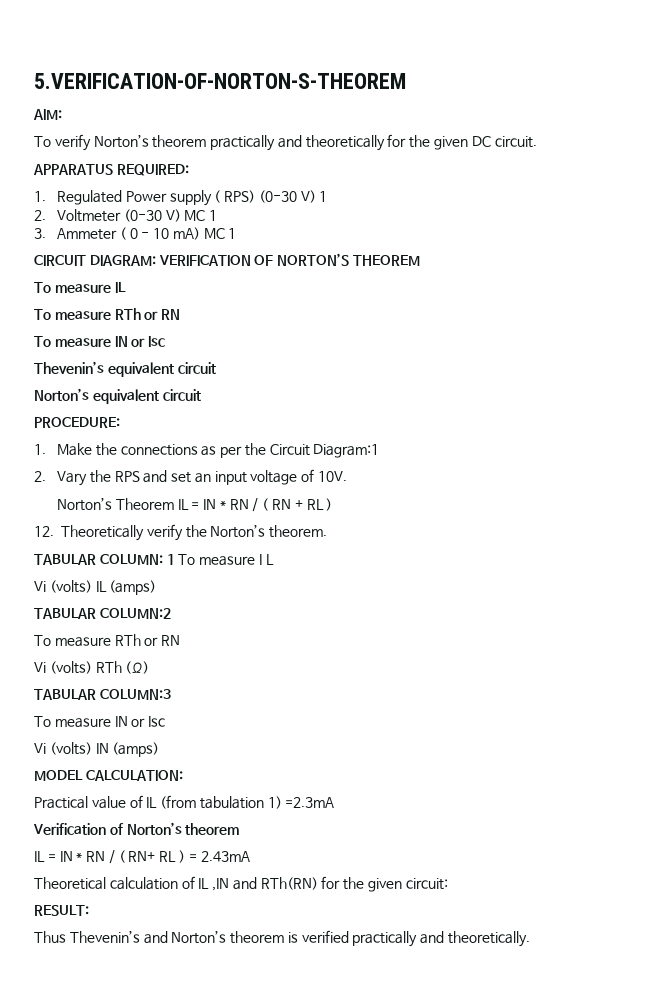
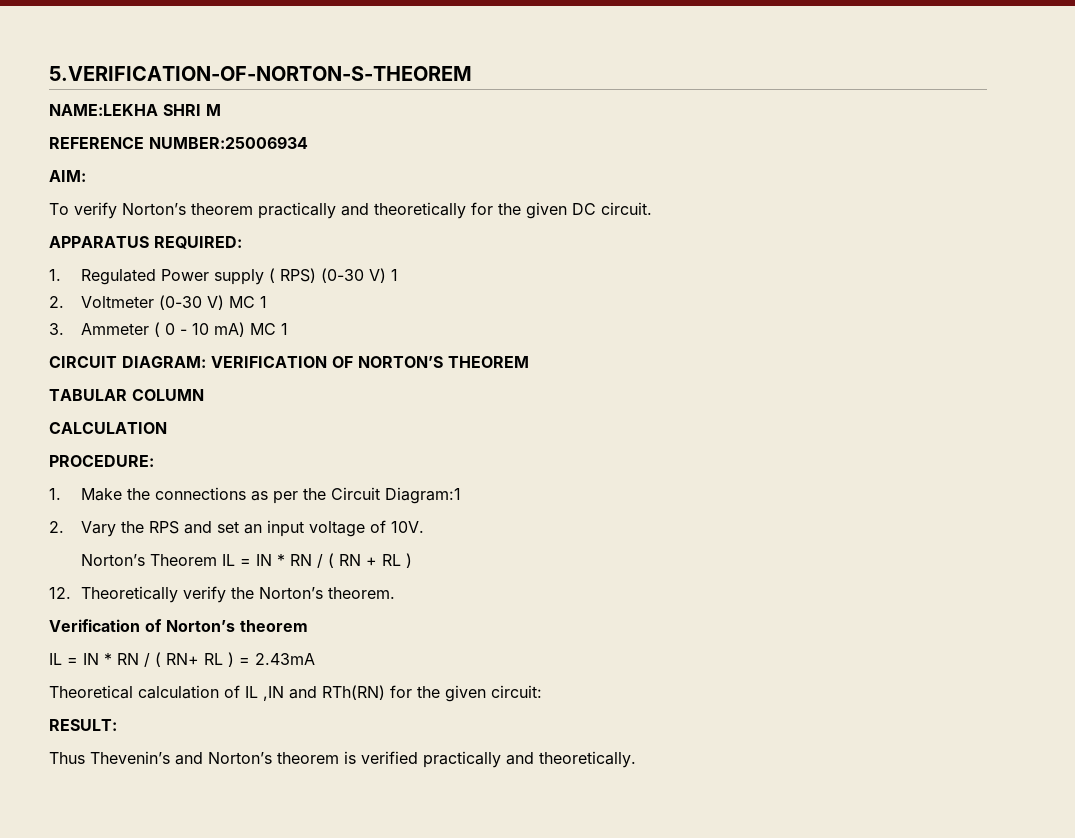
+ NAME:LEKHA SHRI M
+ REFERENCE NUMBER:25006934
- To measure IL
- To measure RTh or RN
- To measure IN or Isc
- Thevenin’s equivalent circuit
- Norton’s equivalent circuit
+ TABULAR COLUMN
+ CALCULATION
- TABULAR COLUMN: 1 To measure I L
- Vi (volts) IL (amps)
- TABULAR COLUMN:2
- To measure RTh or RN
- Vi (volts) RTh (Ω)
- TABULAR COLUMN:3
- To measure IN or Isc
- Vi (volts) IN (amps)
- MODEL CALCULATION:
- Practical value of IL (from tabulation 1) =2.3mA

